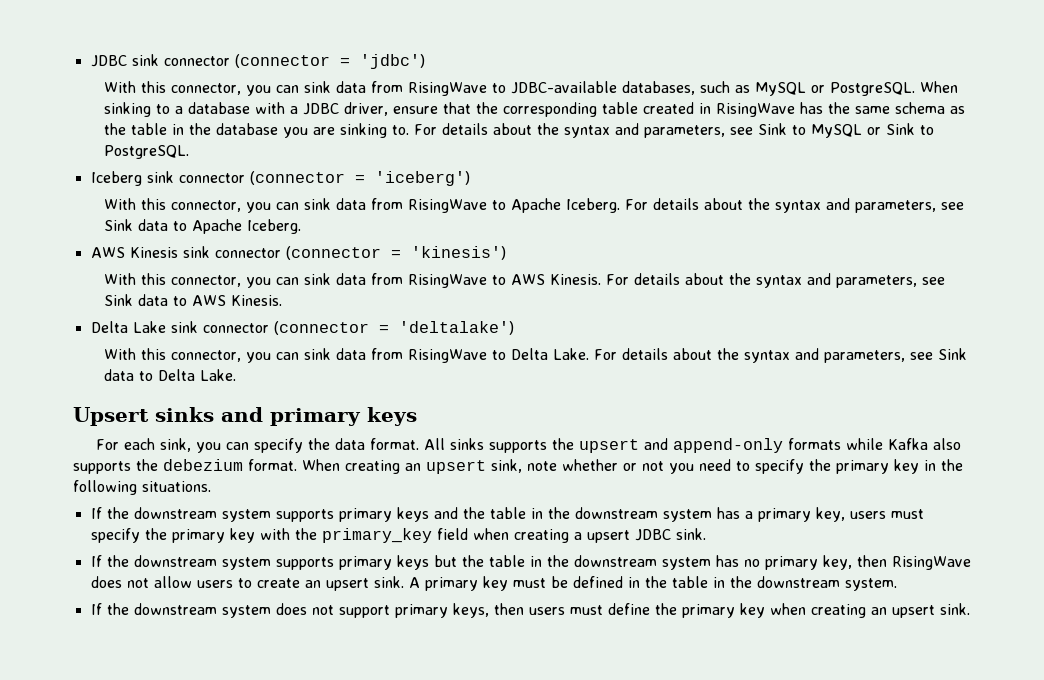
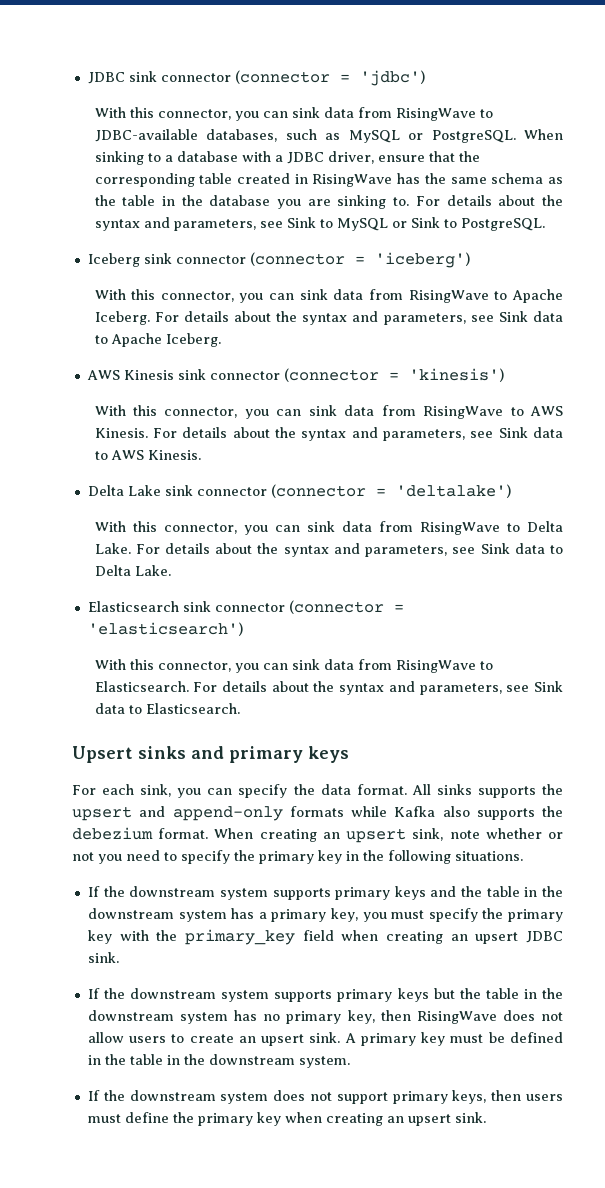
+ Elasticsearch sink connector (connector = 'elasticsearch')
+ With this connector, you can sink data from RisingWave to Elasticsearch. For details about the syntax and parameters, see Sink data to Elasticsearch.
- If the downstream system supports primary keys and the table in the downstream system has a primary key, users must specify the primary key with the primary_key field when creating a upsert JDBC sink.
+ If the downstream system supports primary keys and the table in the downstream system has a primary key, you must specify the primary key with the primary_key field when creating an upsert JDBC sink.

